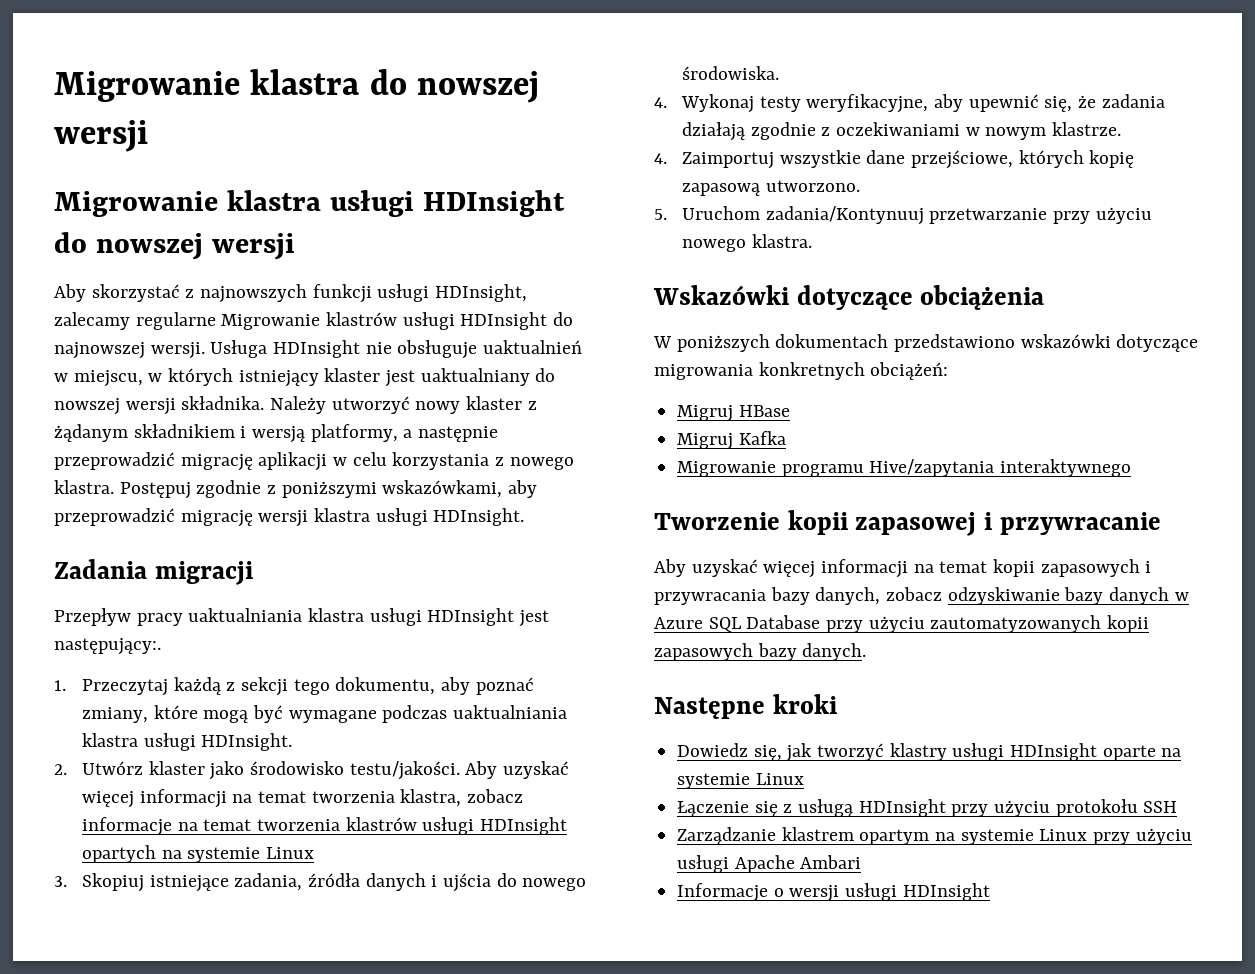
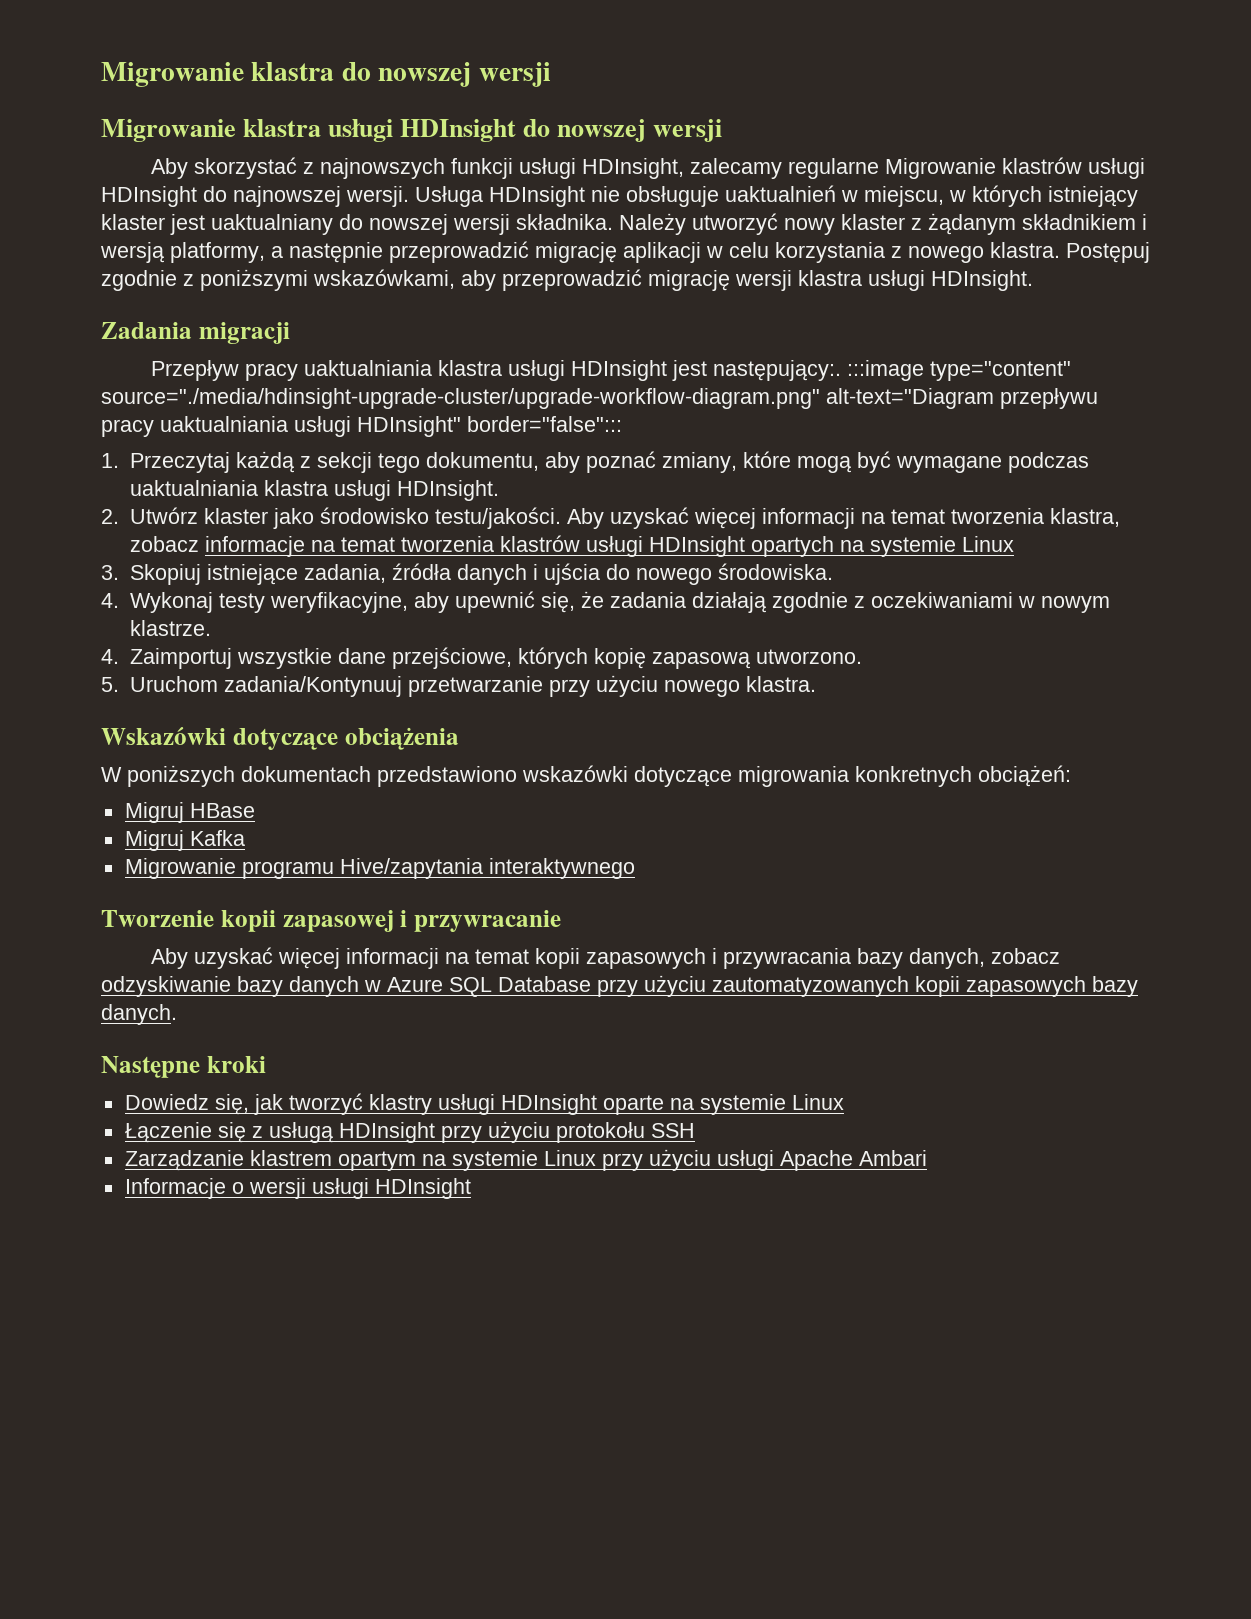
- Przepływ pracy uaktualniania klastra usługi HDInsight jest następujący:.
+ Przepływ pracy uaktualniania klastra usługi HDInsight jest następujący:. :::image type="content" source="./media/hdinsight-upgrade-cluster/upgrade-workflow-diagram.png" alt-text="Diagram przepływu pracy uaktualniania usługi HDInsight" border="false":::

